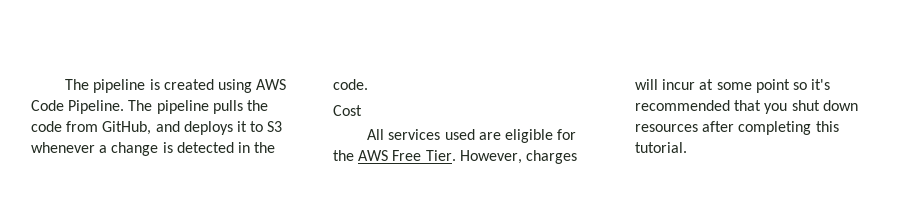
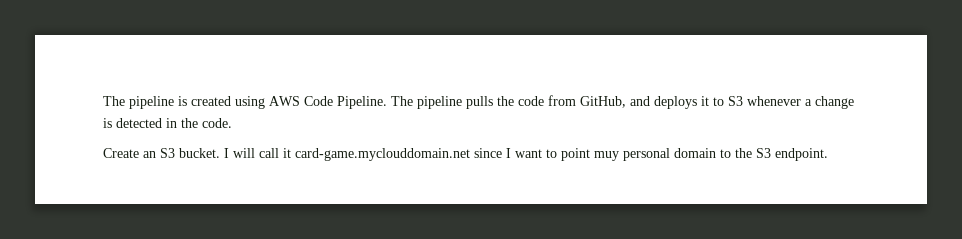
- Cost
- All services used are eligible for the AWS Free Tier. However, charges will incur at some point so it's recommended that you shut down resources after completing this tutorial.
+ Create an S3 bucket. I will call it card-game.myclouddomain.net since I want to point muy personal domain to the S3 endpoint.

